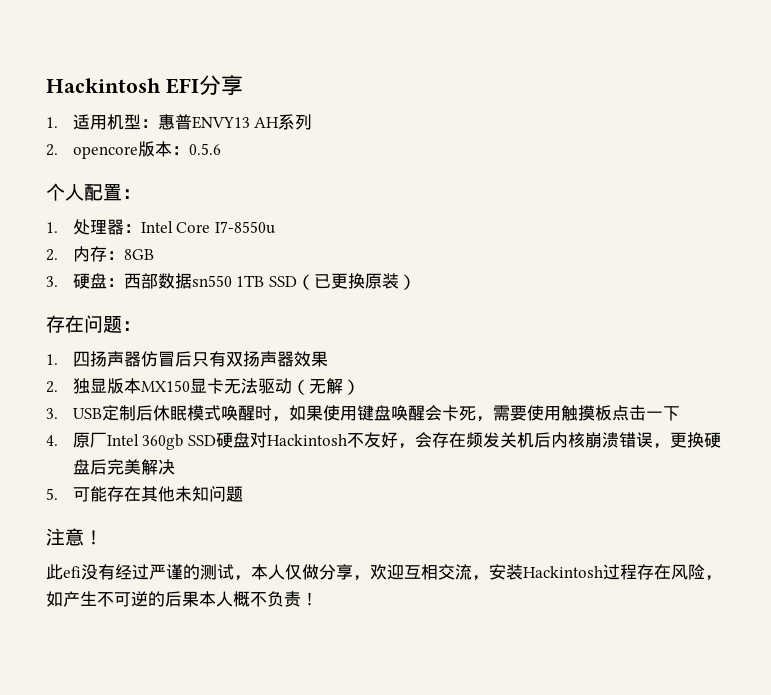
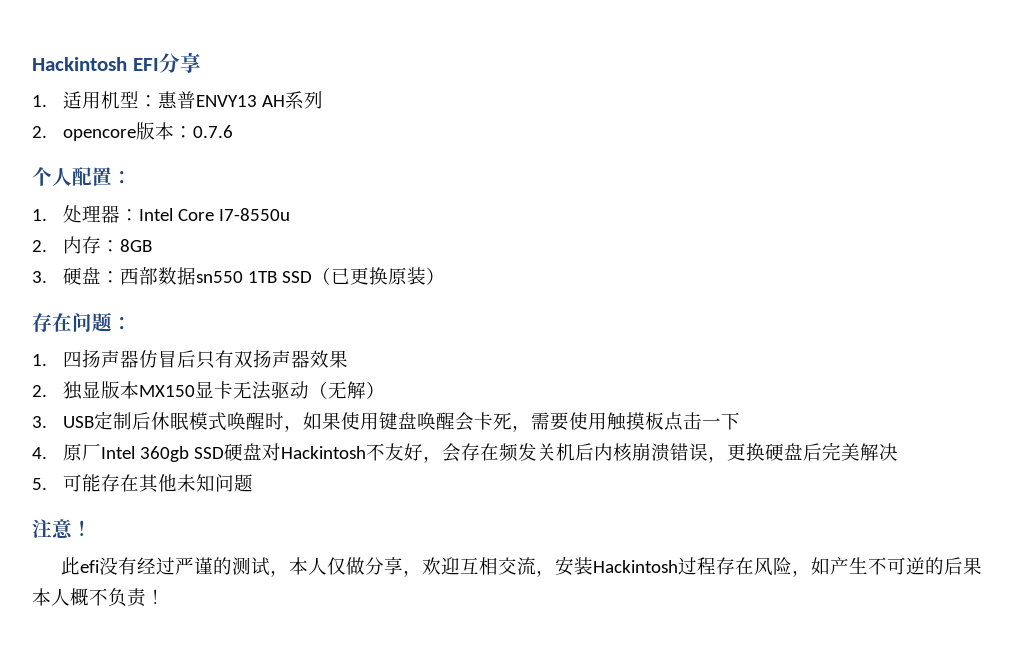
- 2. opencore版本：0.5.6
+ 2. opencore版本：0.7.6

